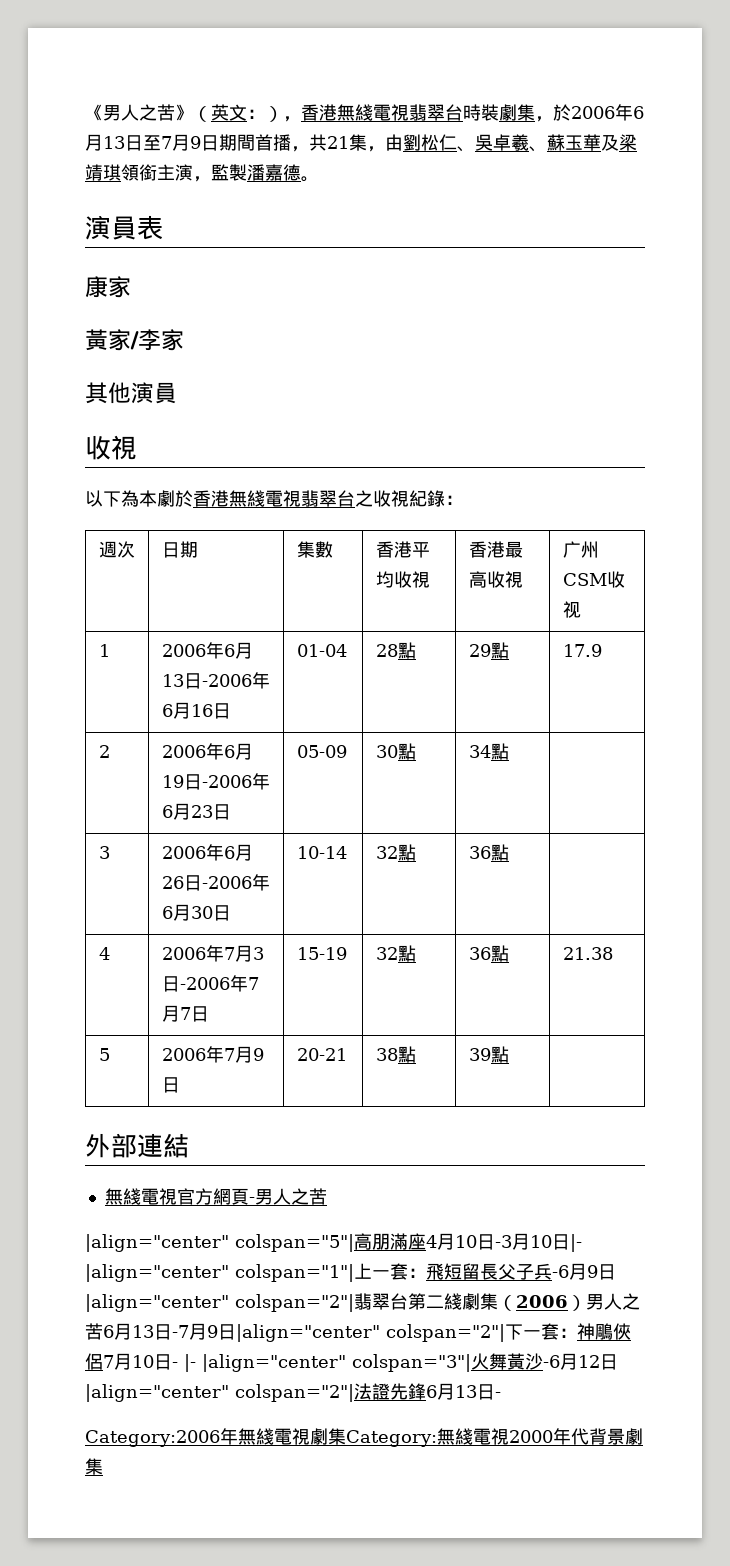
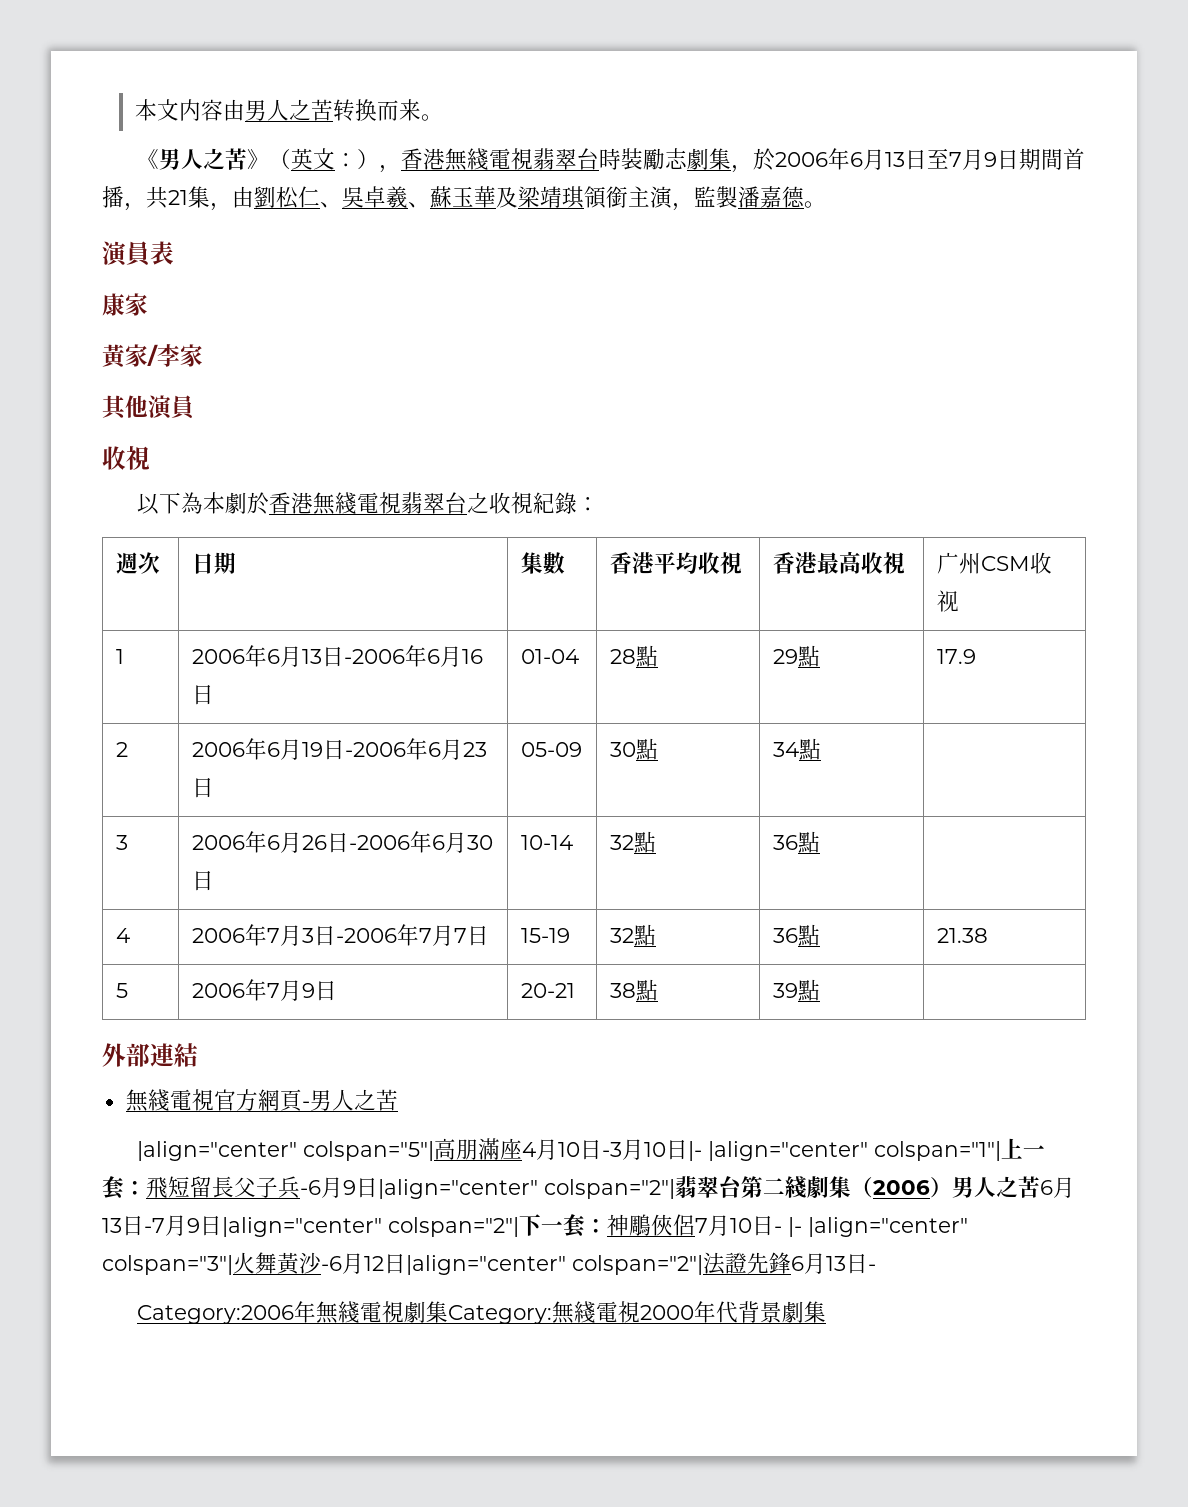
+ 本文内容由男人之苦转换而来。
- 《男人之苦》（英文：），香港無綫電視翡翠台時裝劇集，於2006年6月13日至7月9日期間首播，共21集，由劉松仁、吳卓羲、蘇玉華及梁靖琪領銜主演，監製潘嘉德。
+ 《男人之苦》（英文：），香港無綫電視翡翠台時裝勵志劇集，於2006年6月13日至7月9日期間首播，共21集，由劉松仁、吳卓羲、蘇玉華及梁靖琪領銜主演，監製潘嘉德。

